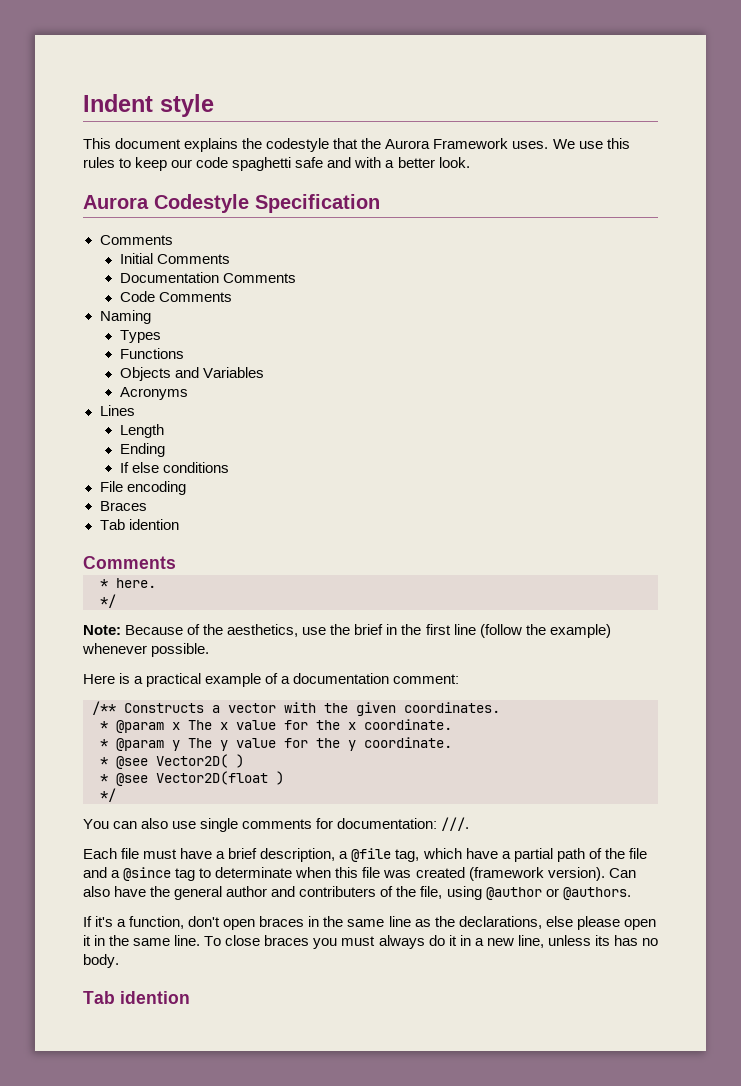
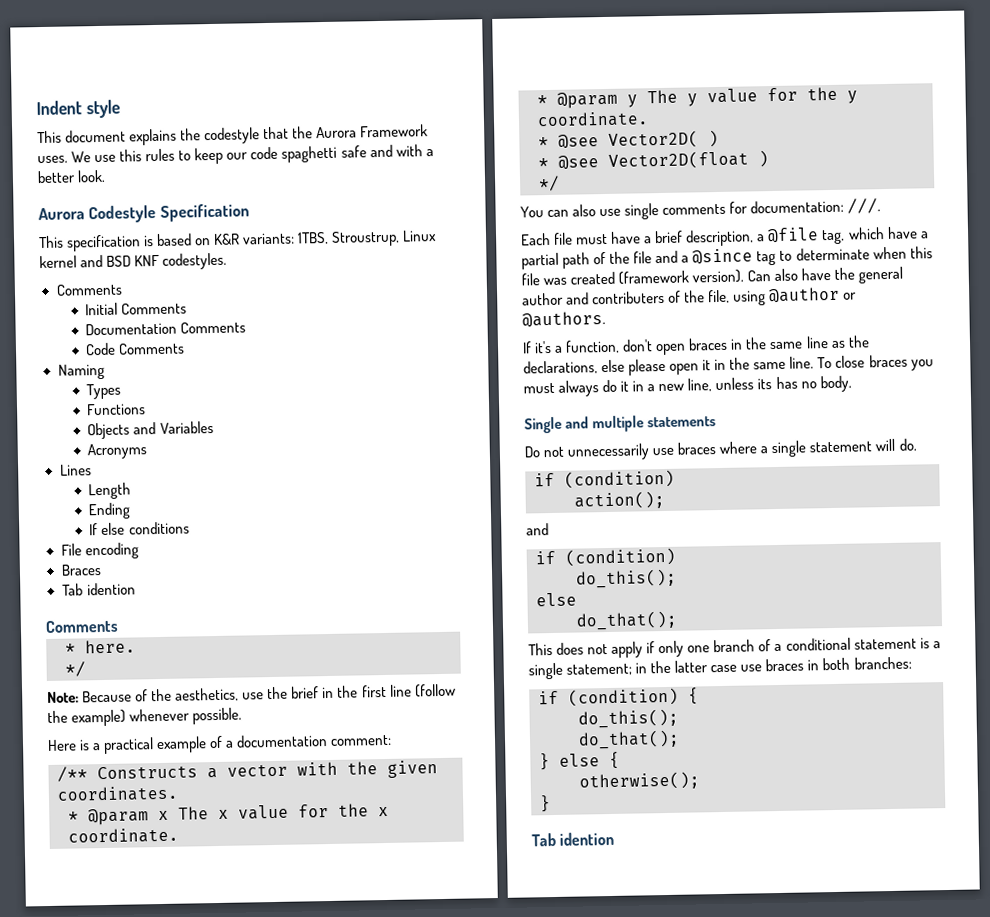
+ This specification is based on K&R variants: 1TBS, Stroustrup, Linux kernel and BSD KNF codestyles.
+ Single and multiple statements
+ Do not unnecessarily use braces where a single statement will do.
+ if (condition)
+ action();
+ and
+ if (condition)
+ do_this();
+ else
+ do_that();
+ This does not apply if only one branch of a conditional statement is a single statement; in the latter case use braces in both branches:
+ if (condition) {
+ do_this();
+ do_that();
+ } else {
+ otherwise();
+ }

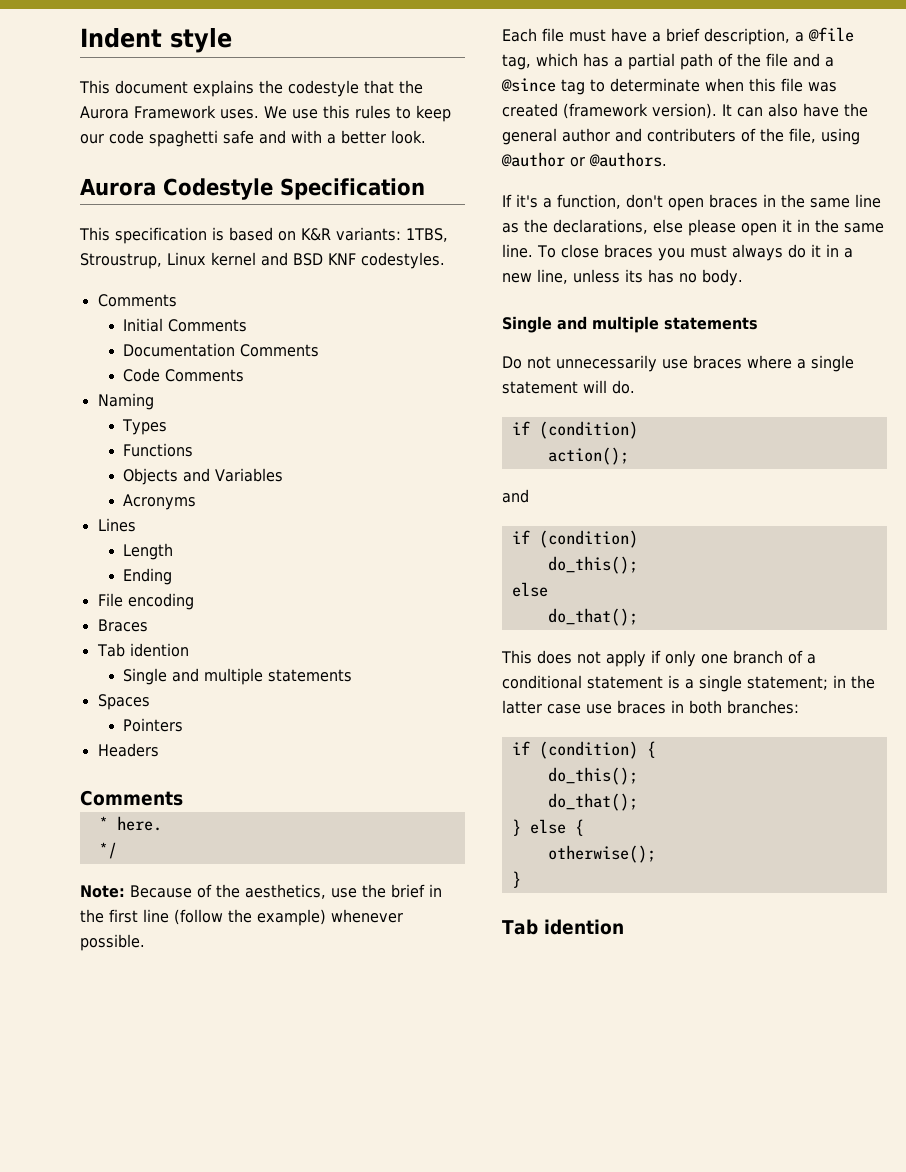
- If else conditions
  Braces
  Tab idention
+ Single and multiple statements
+ Spaces
+ Pointers
+ Headers
- Here is a practical example of a documentation comment:
- /** Constructs a vector with the given coordinates.
- * @param x The x value for the x coordinate.
- * @param y The y value for the y coordinate.
- * @see Vector2D( )
- * @see Vector2D(float )
- */
- You can also use single comments for documentation: ///.
- Each file must have a brief description, a @file tag, which have a partial path of the file and a @since tag to determinate when this file was created (framework version).
+ Each file must have a brief description, a @file tag, which has a partial path of the file and a @since tag to determinate when this file was created (framework version).
- Can also have the general author and contributers of the file, using @author or @authors.
+ It can also have the general author and contributers of the file, using @author or @authors.

